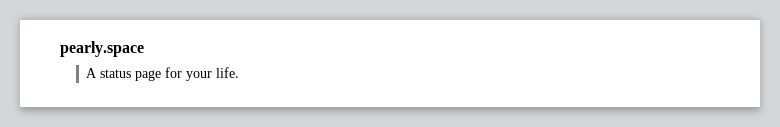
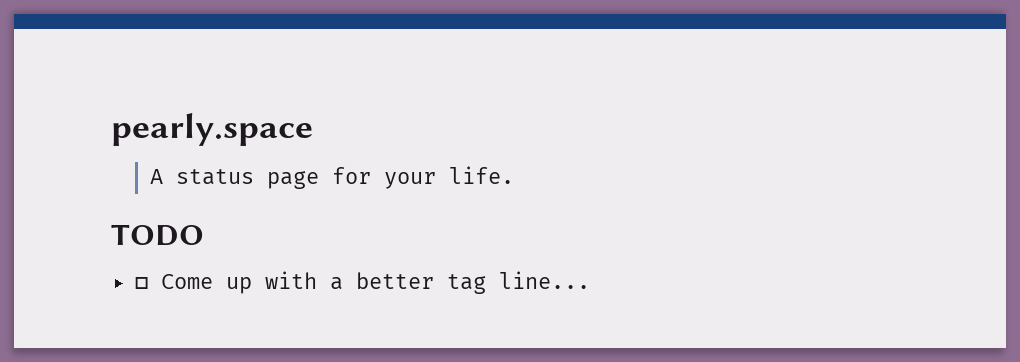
+ TODO
+ ☐ Come up with a better tag line...

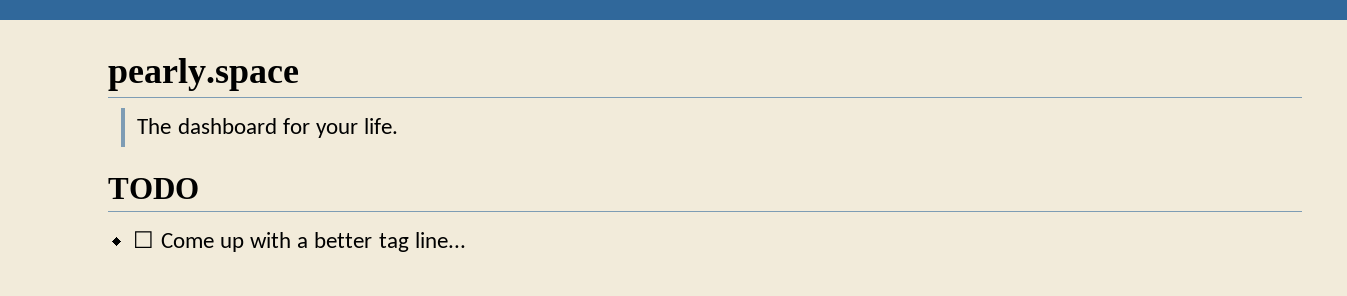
- A status page for your life.
+ The dashboard for your life.

